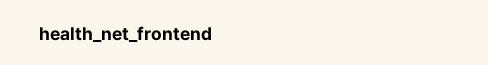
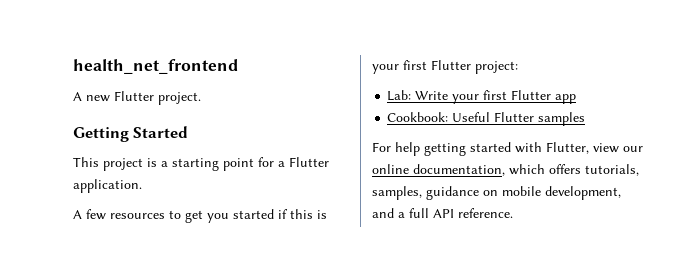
+ A new Flutter project.
+ Getting Started
+ This project is a starting point for a Flutter application.
+ A few resources to get you started if this is your first Flutter project:
+ Lab: Write your first Flutter app
+ Cookbook: Useful Flutter samples
+ For help getting started with Flutter, view our online documentation, which offers tutorials, samples, guidance on mobile development, and a full API reference.

